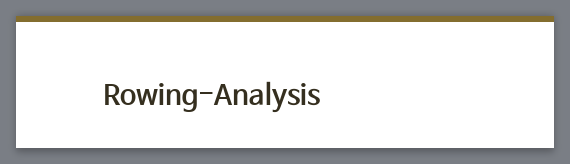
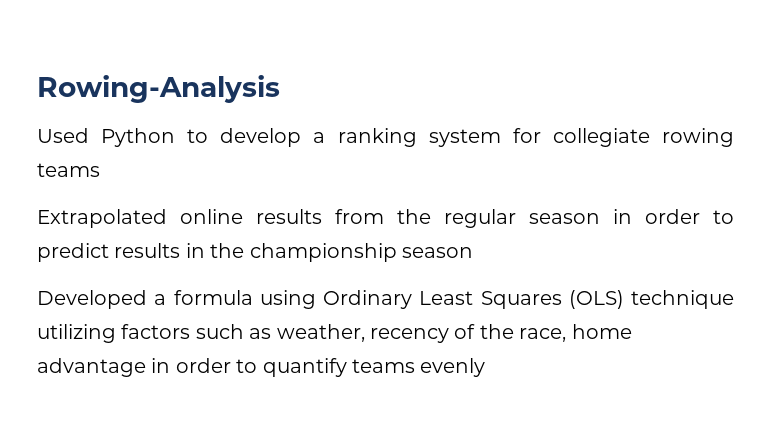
+ Used Python to develop a ranking system for collegiate rowing teams
+ Extrapolated online results from the regular season in order to predict results in the championship season
+ Developed a formula using Ordinary Least Squares (OLS) technique utilizing factors such as weather, recency of the race, home advantage in order to quantify teams evenly

